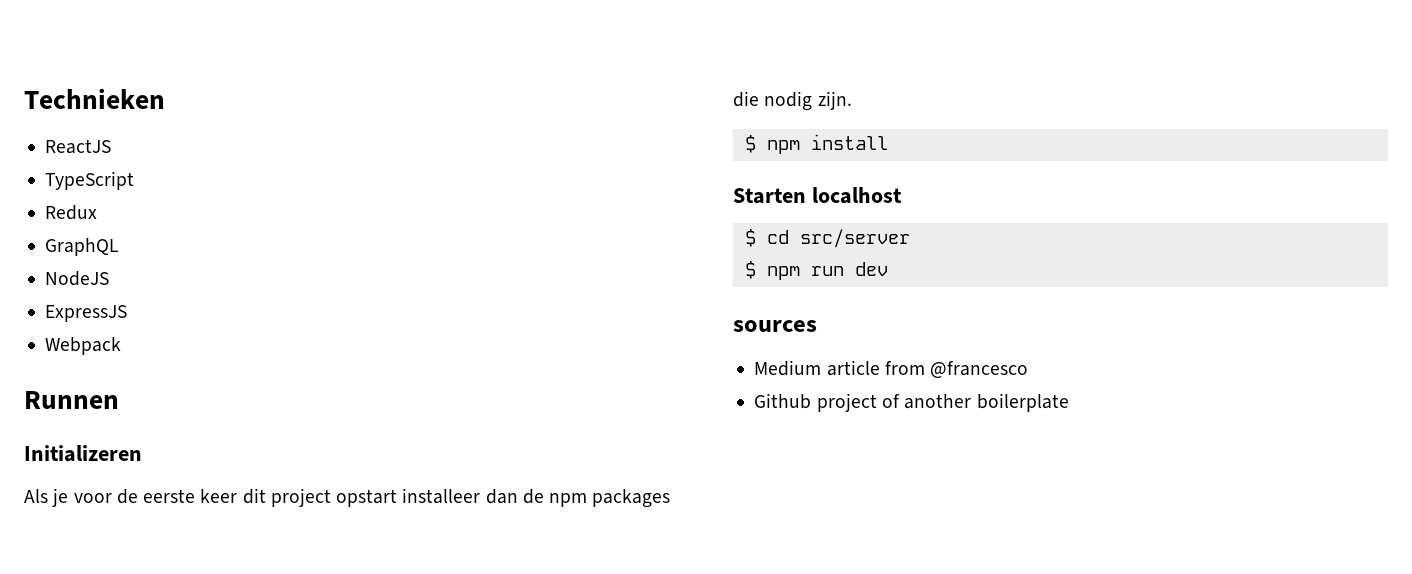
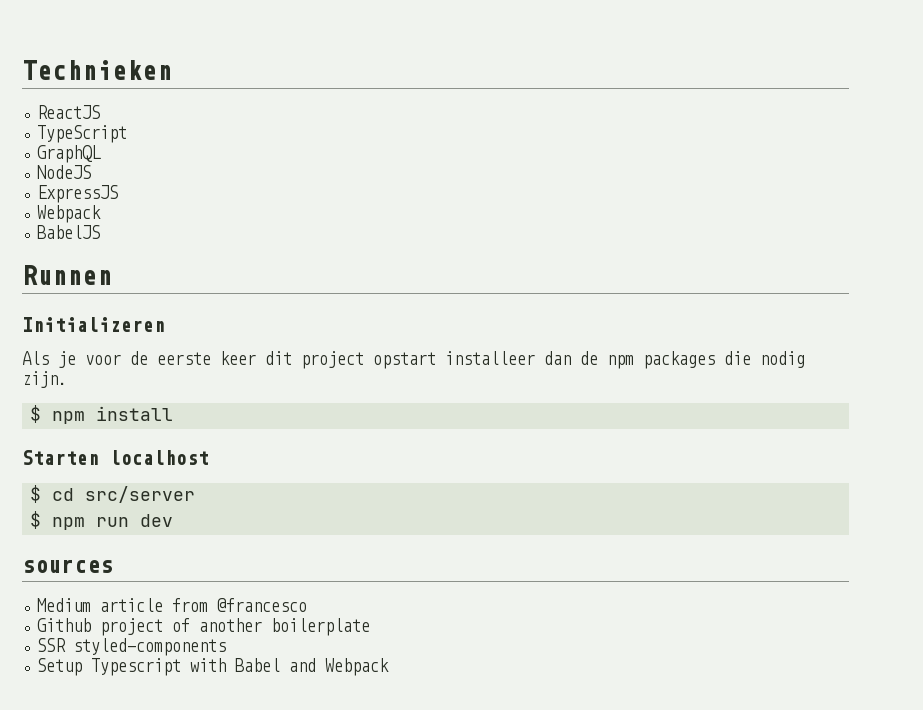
- Redux
+ BabelJS
+ SSR styled-components
+ Setup Typescript with Babel and Webpack

